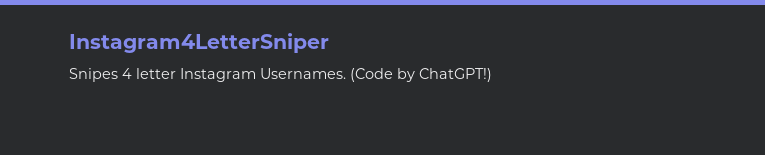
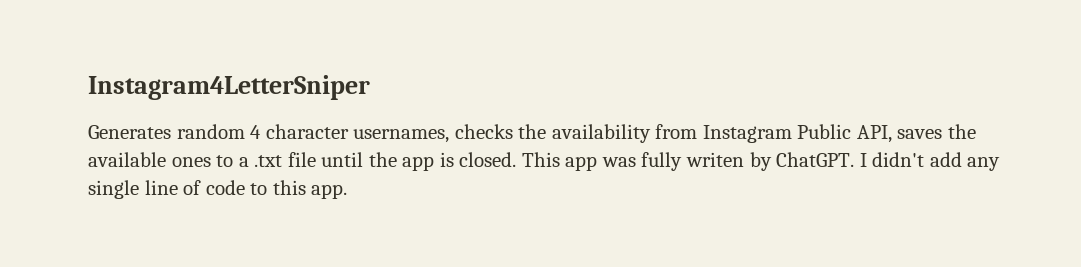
- Snipes 4 letter Instagram Usernames. (Code by ChatGPT!)
+ Generates random 4 character usernames, checks the availability from Instagram Public API, saves the available ones to a .txt file until the app is closed. This app was fully writen by ChatGPT. I didn't add any single line of code to this app.

